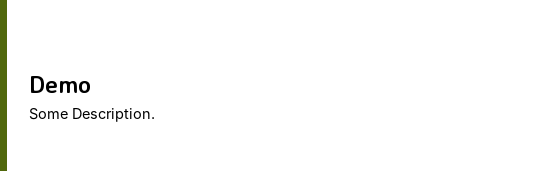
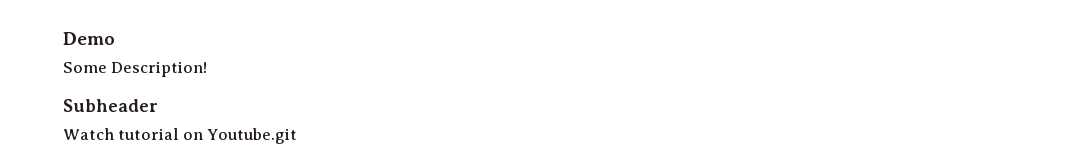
- Some Description.
+ Some Description!
+ Subheader
+ Watch tutorial on Youtube.git

